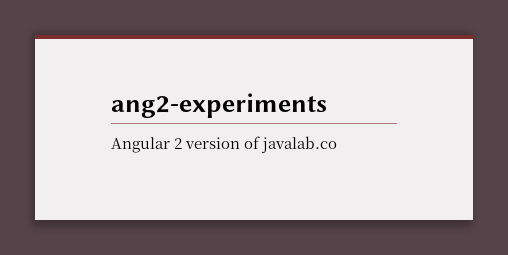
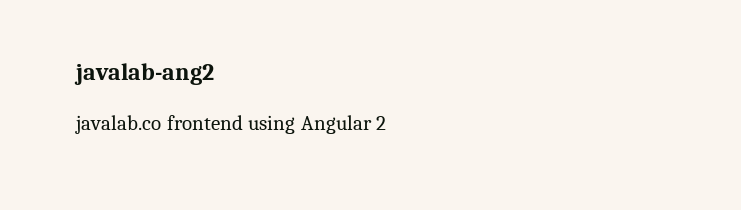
- ang2-experiments
- Angular 2 version of javalab.co
+ javalab-ang2
+ javalab.co frontend using Angular 2

